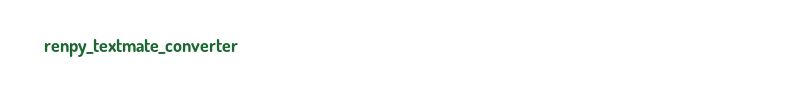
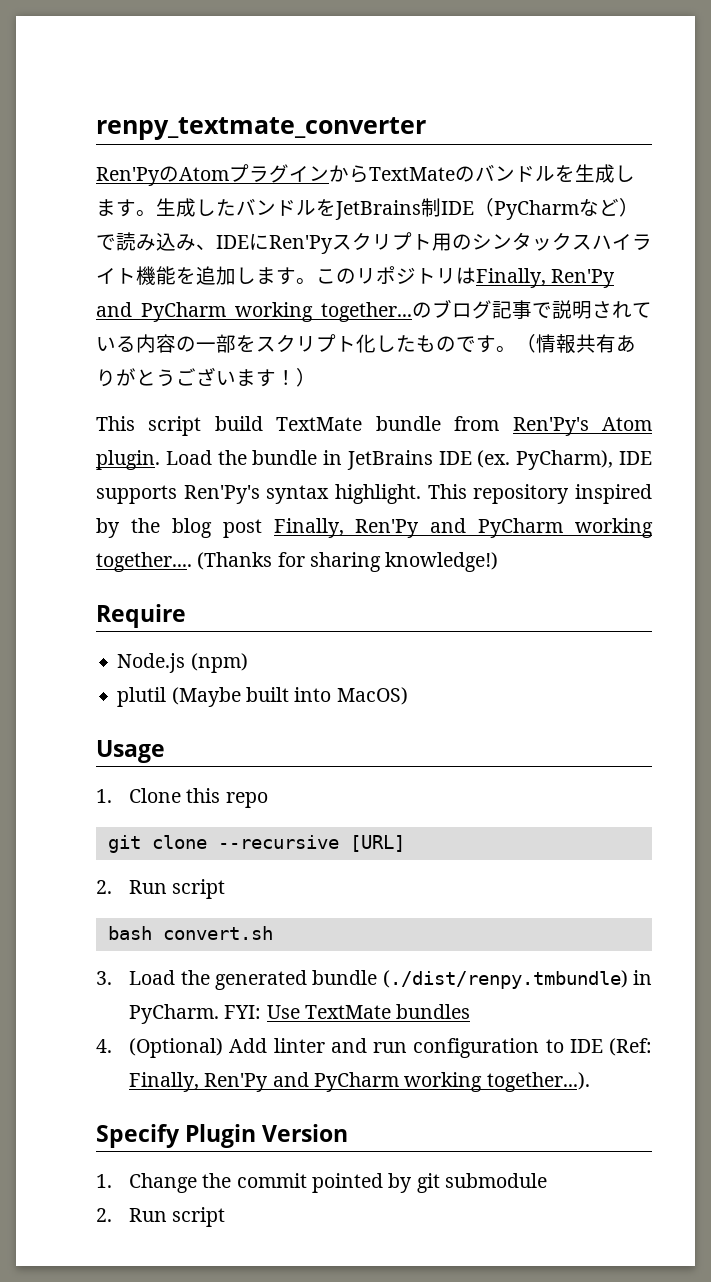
+ Ren'PyのAtomプラグインからTextMateのバンドルを生成します。生成したバンドルをJetBrains制IDE（PyCharmなど）で読み込み、IDEにRen'Pyスクリプト用のシンタックスハイライト機能を追加します。このリポジトリはFinally, Ren'Py and PyCharm working together...のブログ記事で説明されている内容の一部をスクリプト化したものです。（情報共有ありがとうございます！）
+ This script build TextMate bundle from Ren'Py's Atom plugin. Load the bundle in JetBrains IDE (ex. PyCharm), IDE supports Ren'Py's syntax highlight. This repository inspired by the blog post Finally, Ren'Py and PyCharm working together.... (Thanks for sharing knowledge!)
+ Require
+ Node.js (npm)
+ plutil (Maybe built into MacOS)
+ Usage
+ 1. Clone this repo
+ git clone --recursive [URL]
+ 2. Run script
+ bash convert.sh
+ 3. Load the generated bundle (./dist/renpy.tmbundle) in PyCharm. FYI: Use TextMate bundles
+ 4. (Optional) Add linter and run configuration to IDE (Ref: Finally, Ren'Py and PyCharm working together...).
+ Specify Plugin Version
+ 1. Change the commit pointed by git submodule
+ 2. Run script

